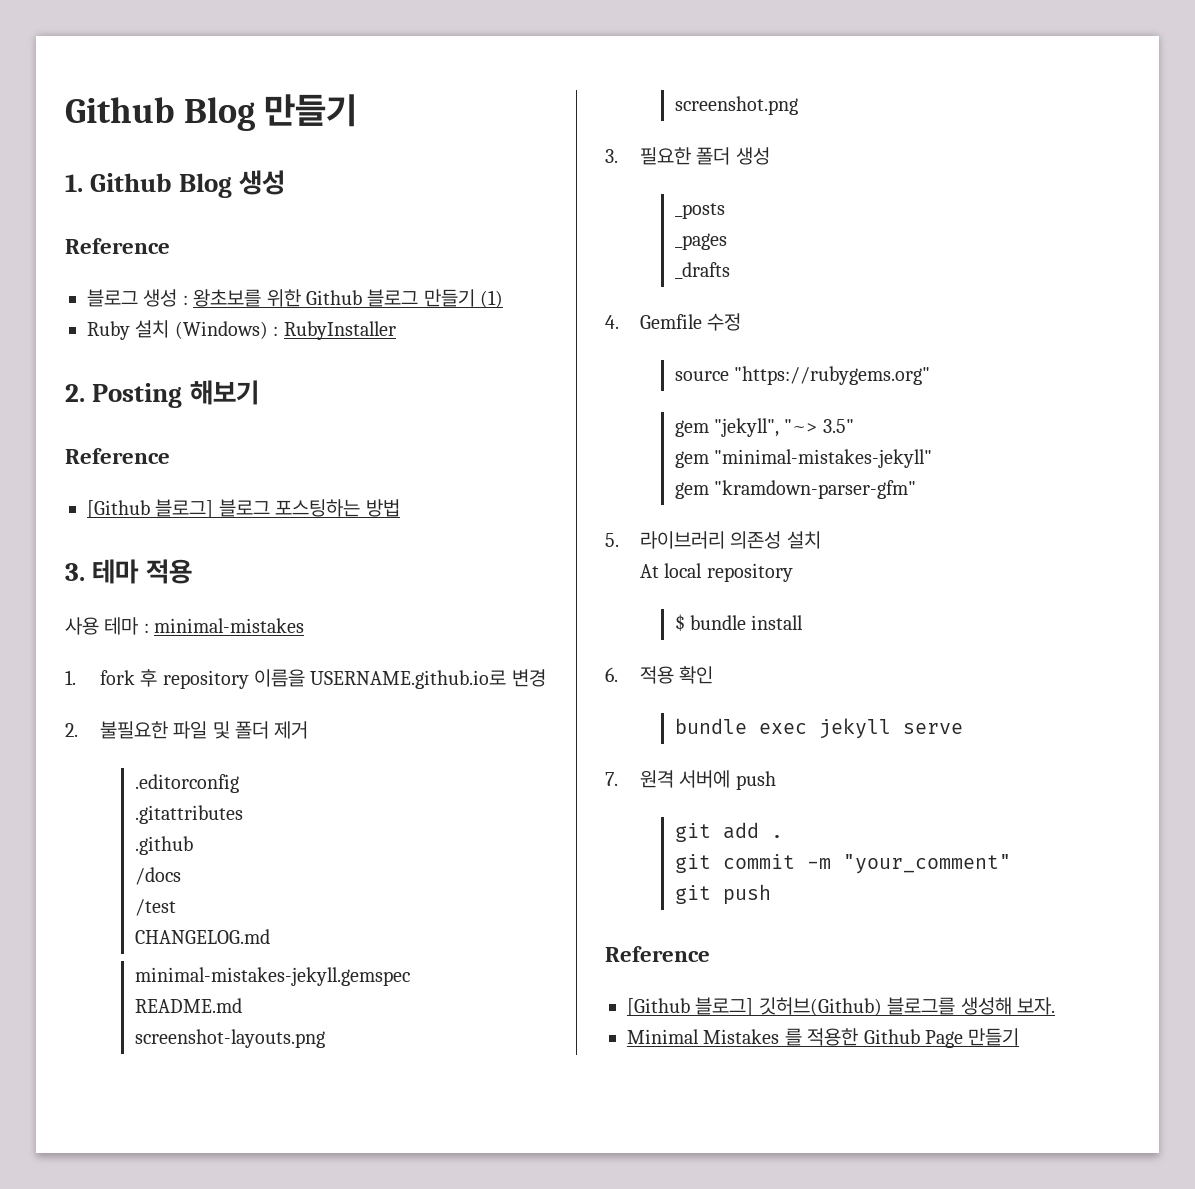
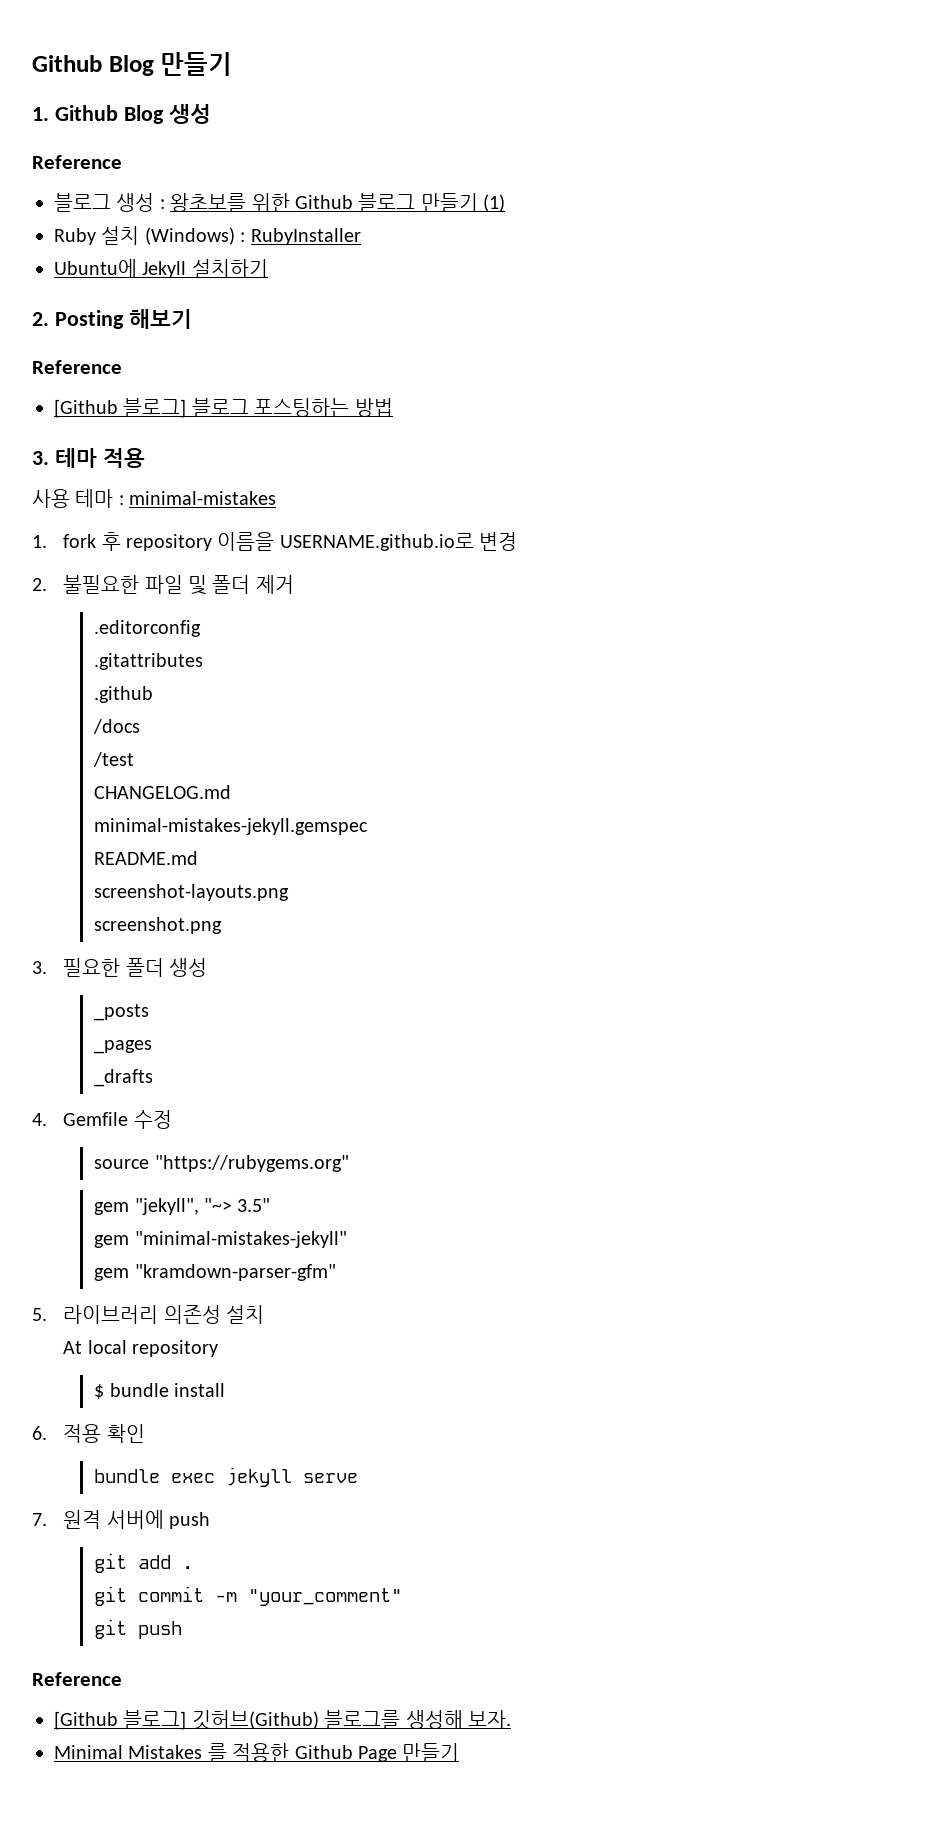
+ Ubuntu에 Jekyll 설치하기

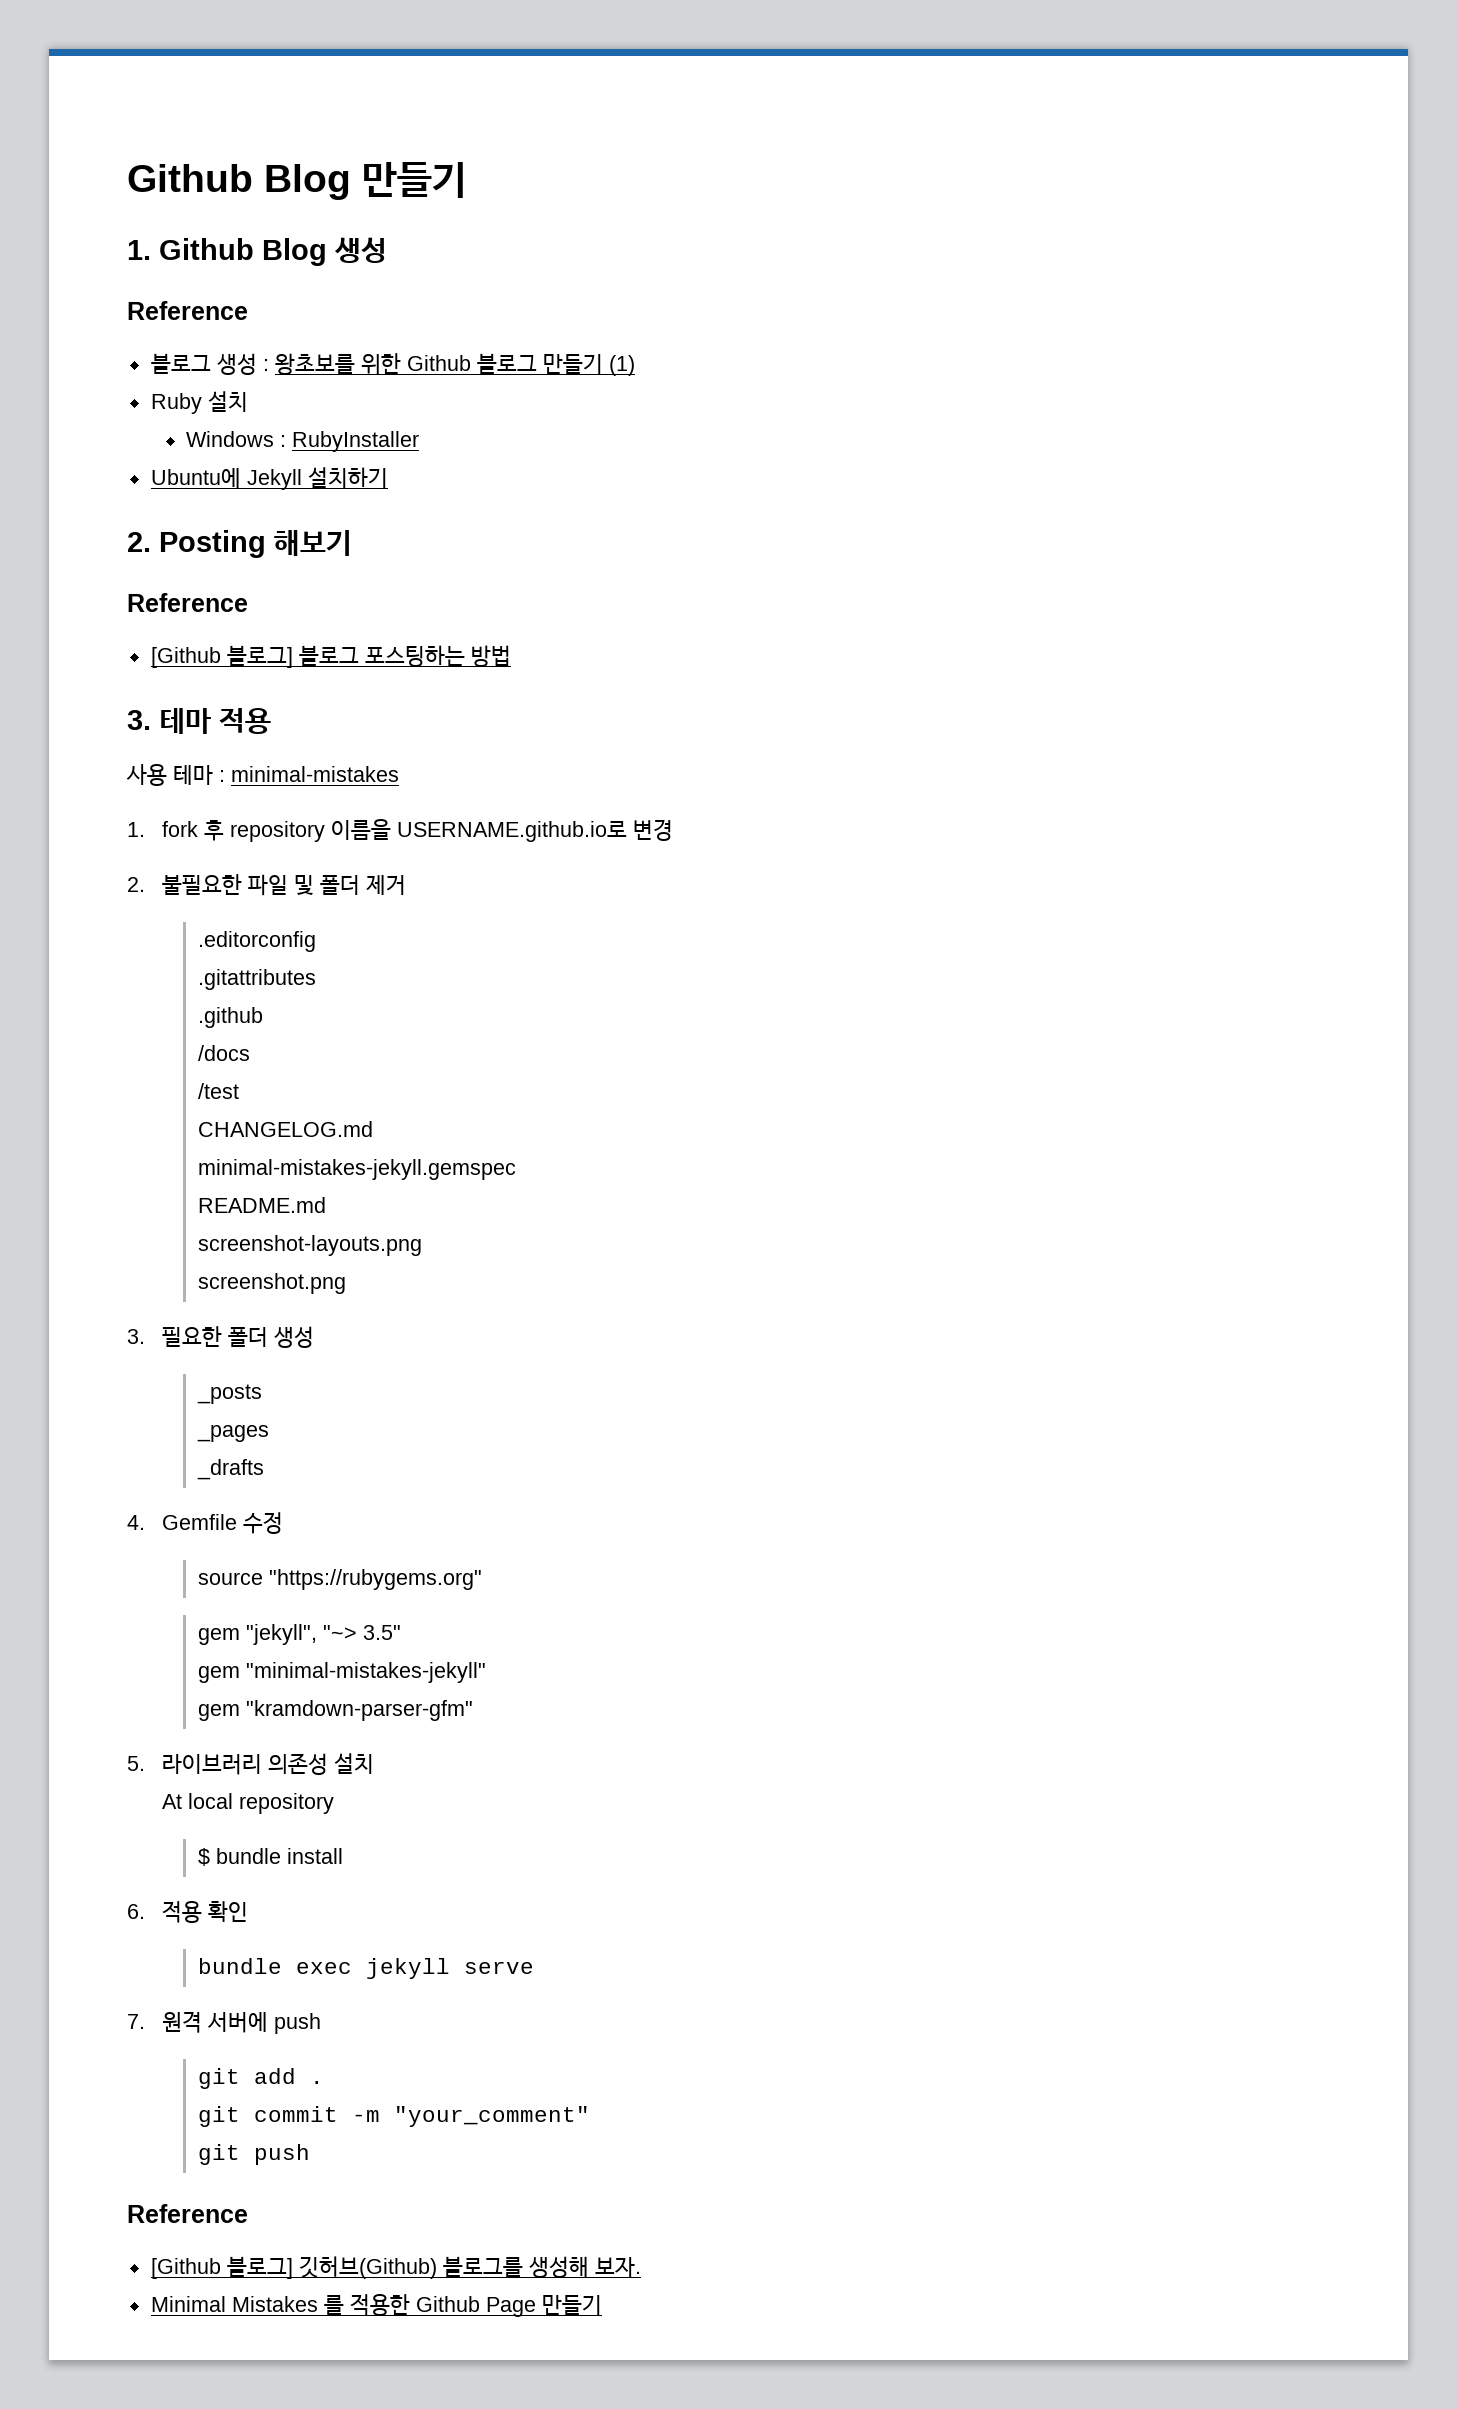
- Ruby 설치 (Windows) : RubyInstaller
+ Ruby 설치
+ Windows : RubyInstaller

